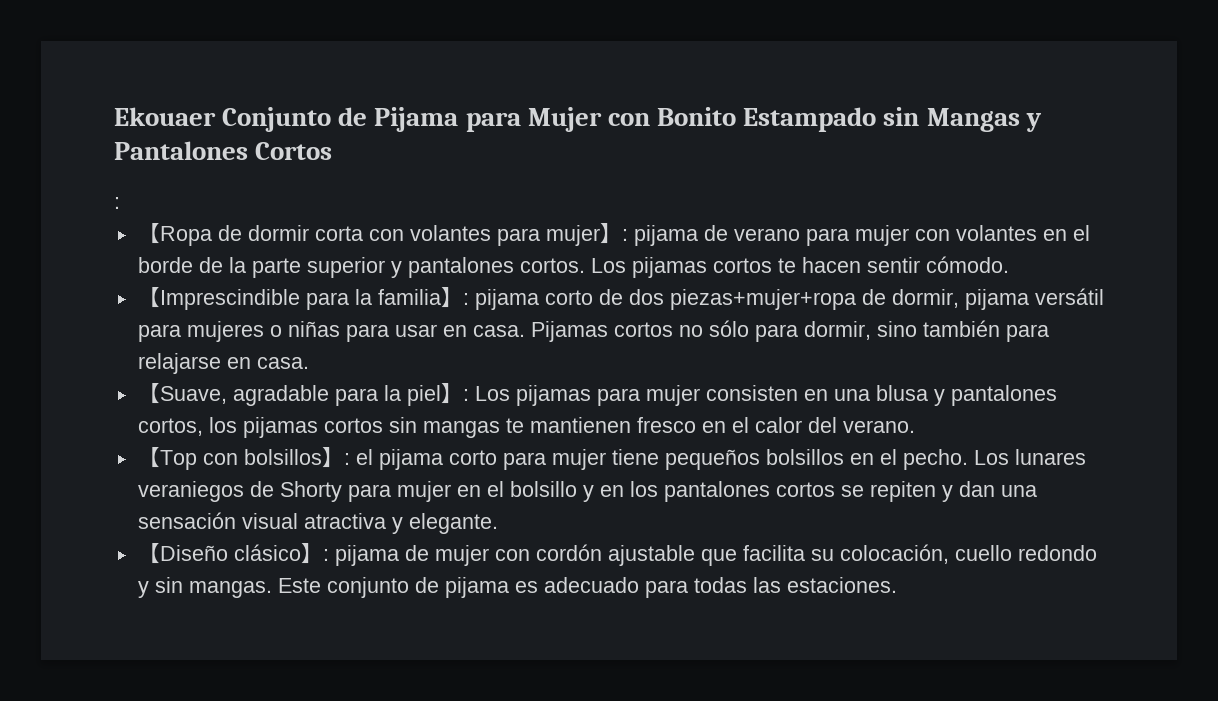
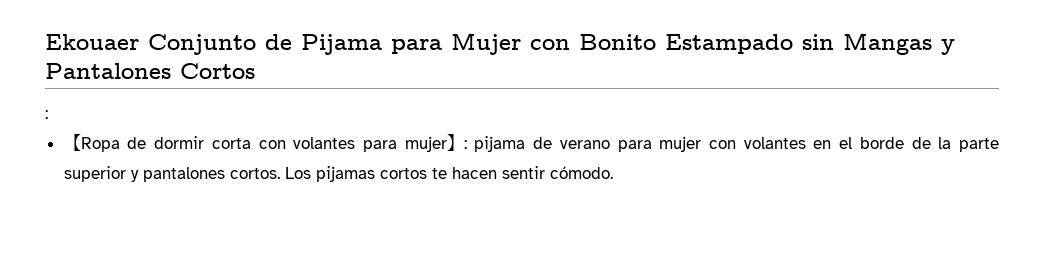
- 【Imprescindible para la familia】: pijama corto de dos piezas+mujer+ropa de dormir, pijama versátil para mujeres o niñas para usar en casa. Pijamas cortos no sólo para dormir, sino también para relajarse en casa.
- 【Suave, agradable para la piel】: Los pijamas para mujer consisten en una blusa y pantalones cortos, los pijamas cortos sin mangas te mantienen fresco en el calor del verano.
- 【Top con bolsillos】: el pijama corto para mujer tiene pequeños bolsillos en el pecho. Los lunares veraniegos de Shorty para mujer en el bolsillo y en los pantalones cortos se repiten y dan una sensación visual atractiva y elegante.
- 【Diseño clásico】: pijama de mujer con cordón ajustable que facilita su colocación, cuello redondo y sin mangas. Este conjunto de pijama es adecuado para todas las estaciones.

